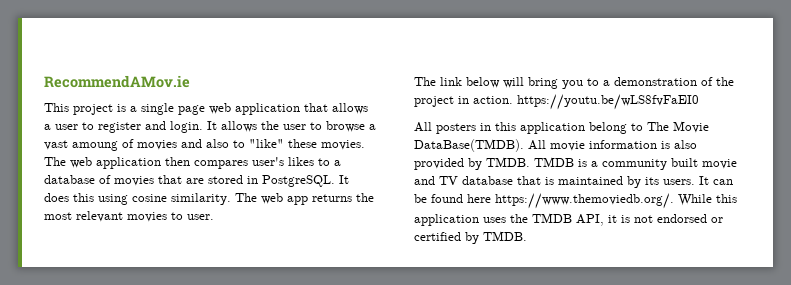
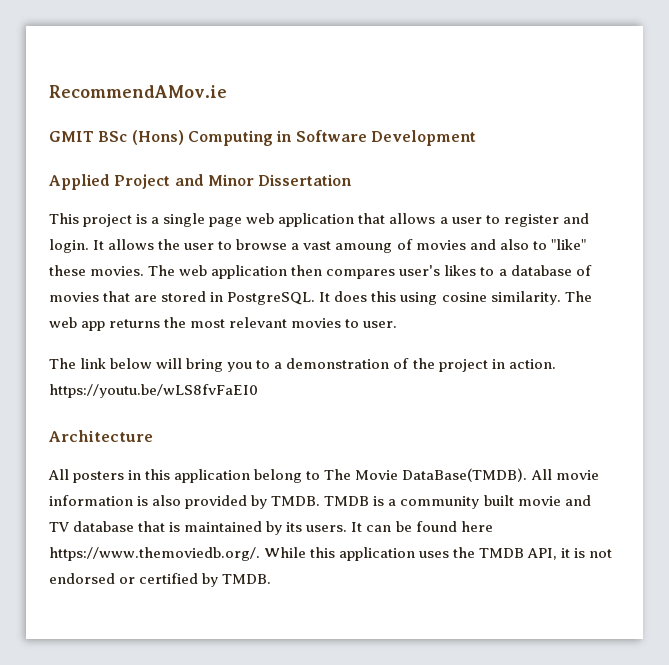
+ GMIT BSc (Hons) Computing in Software Development
+ Applied Project and Minor Dissertation
+ Architecture

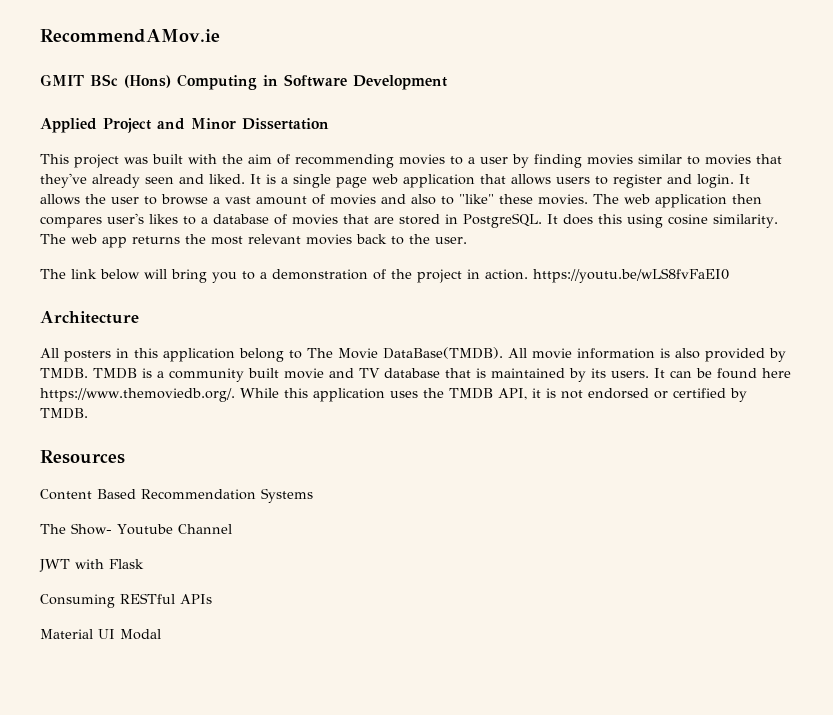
- This project is a single page web application that allows a user to register and login.
+ This project was built with the aim of recommending movies to a user by finding movies similar to movies that they've already seen and liked. It is a single page web application that allows users to register and login.
- It allows the user to browse a vast amoung of movies and also to "like" these movies.
+ It allows the user to browse a vast amount of movies and also to "like" these movies.
- The web app returns the most relevant movies to user.
+ The web app returns the most relevant movies back to the user.
+ Resources
+ Content Based Recommendation Systems
+ The Show- Youtube Channel
+ JWT with Flask
+ Consuming RESTful APIs
+ Material UI Modal

